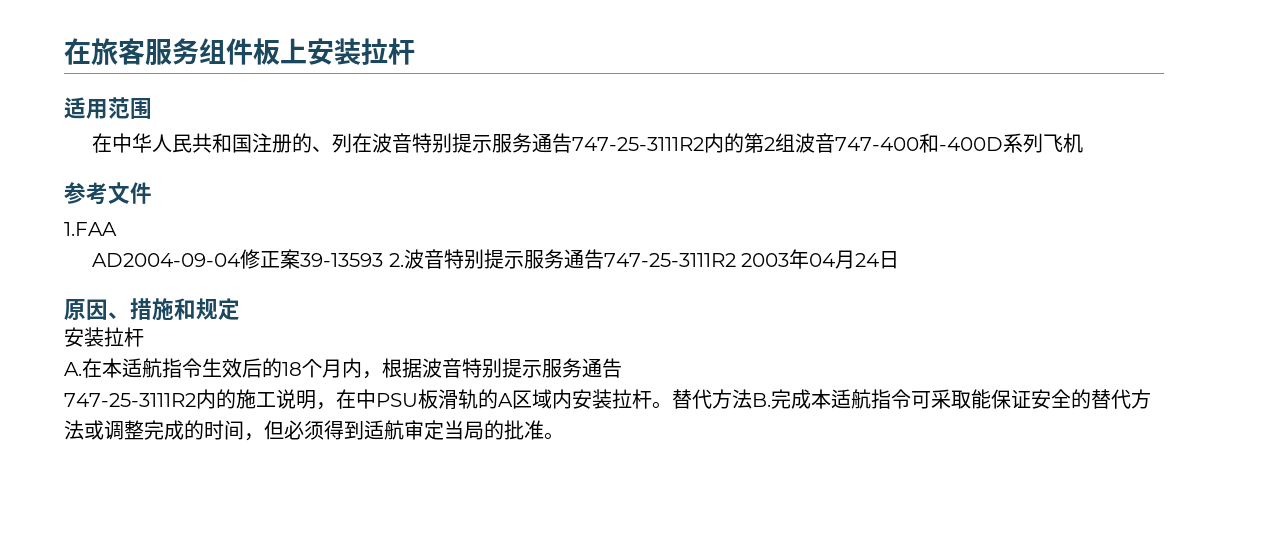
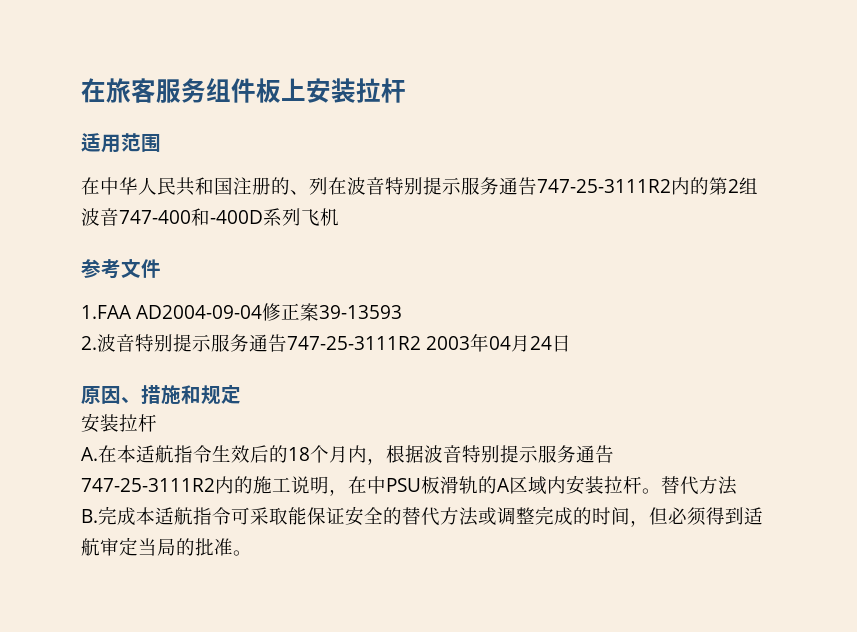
- 1.FAA
- AD2004-09-04修正案39-13593 2.波音特别提示服务通告747-25-3111R2 2003年04月24日
+ 1.FAA AD2004-09-04修正案39-13593
+ 2.波音特别提示服务通告747-25-3111R2 2003年04月24日
- 747-25-3111R2内的施工说明，在中PSU板滑轨的A区域内安装拉杆。替代方法B.完成本适航指令可采取能保证安全的替代方法或调整完成的时间，但必须得到适航审定当局的批准。
+ 747-25-3111R2内的施工说明，在中PSU板滑轨的A区域内安装拉杆。替代方法
+ B.完成本适航指令可采取能保证安全的替代方法或调整完成的时间，但必须得到适航审定当局的批准。

